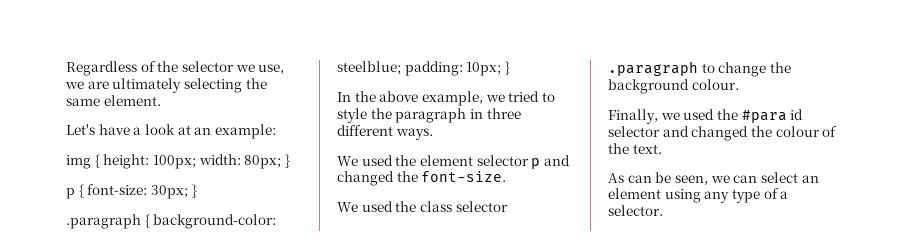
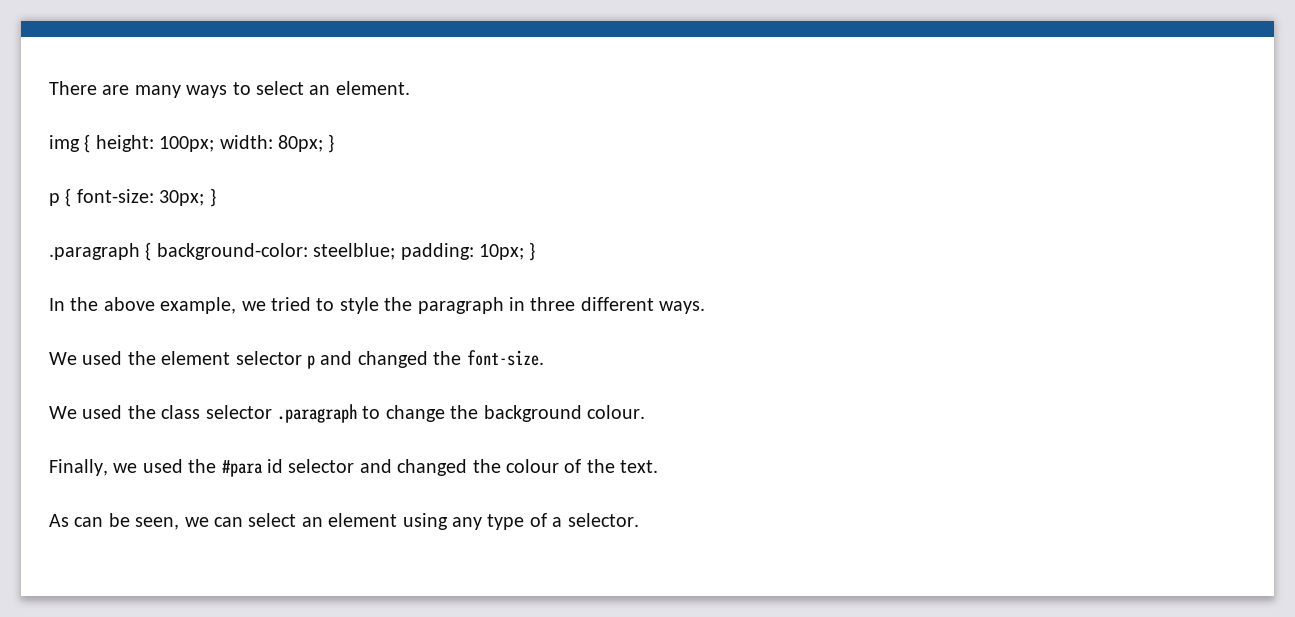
- Regardless of the selector we use, we are ultimately selecting the same element.
- Let's have a look at an example:
+ There are many ways to select an element.

